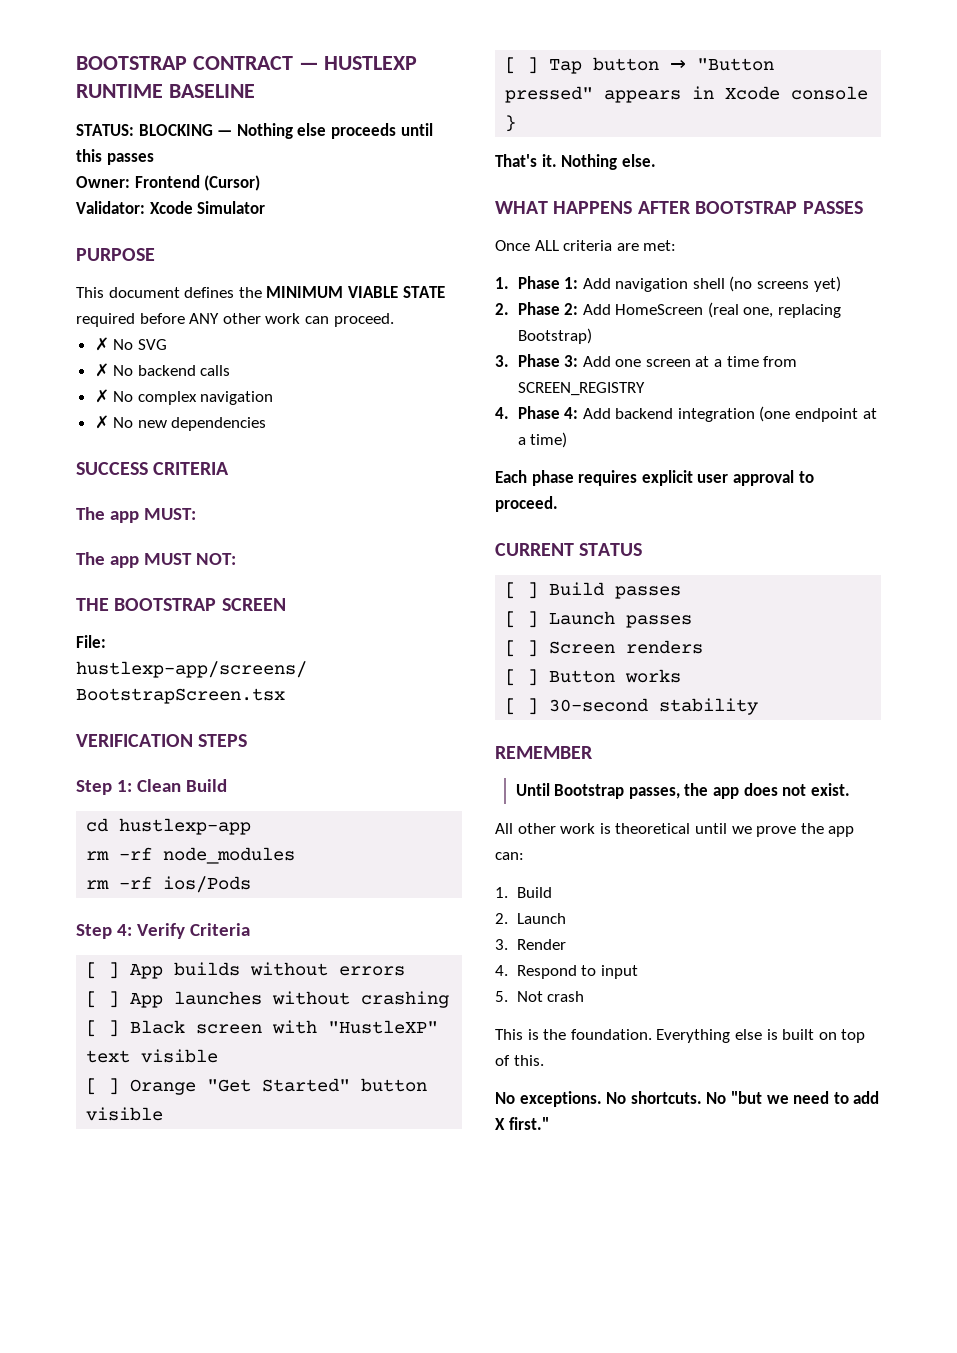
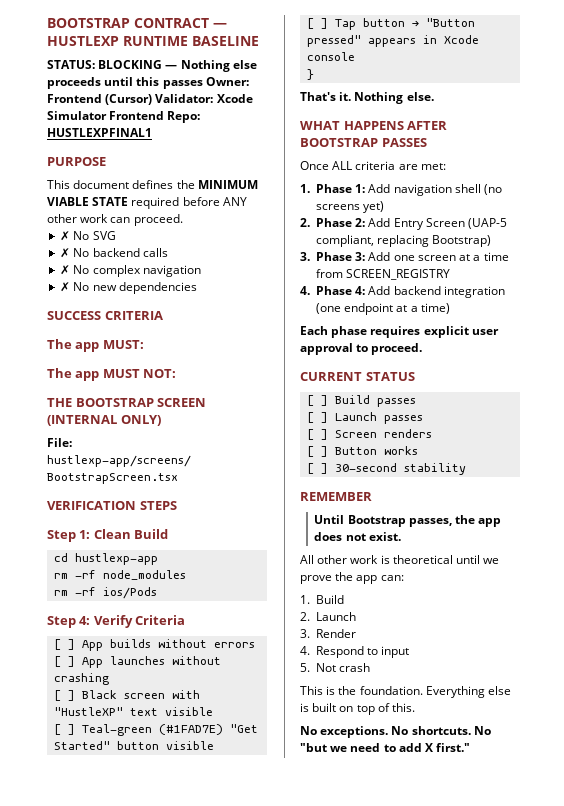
- STATUS: BLOCKING — Nothing else proceeds until this passes
- Owner: Frontend (Cursor)
- Validator: Xcode Simulator
+ STATUS: BLOCKING — Nothing else proceeds until this passes Owner: Frontend (Cursor) Validator: Xcode Simulator Frontend Repo: HUSTLEXPFINAL1
- THE BOOTSTRAP SCREEN
+ THE BOOTSTRAP SCREEN (INTERNAL ONLY)
- [ ] Orange "Get Started" button visible
+ [ ] Teal-green (#1FAD7E) "Get Started" button visible
- 2. Phase 2: Add HomeScreen (real one, replacing Bootstrap)
+ 2. Phase 2: Add Entry Screen (UAP-5 compliant, replacing Bootstrap)

